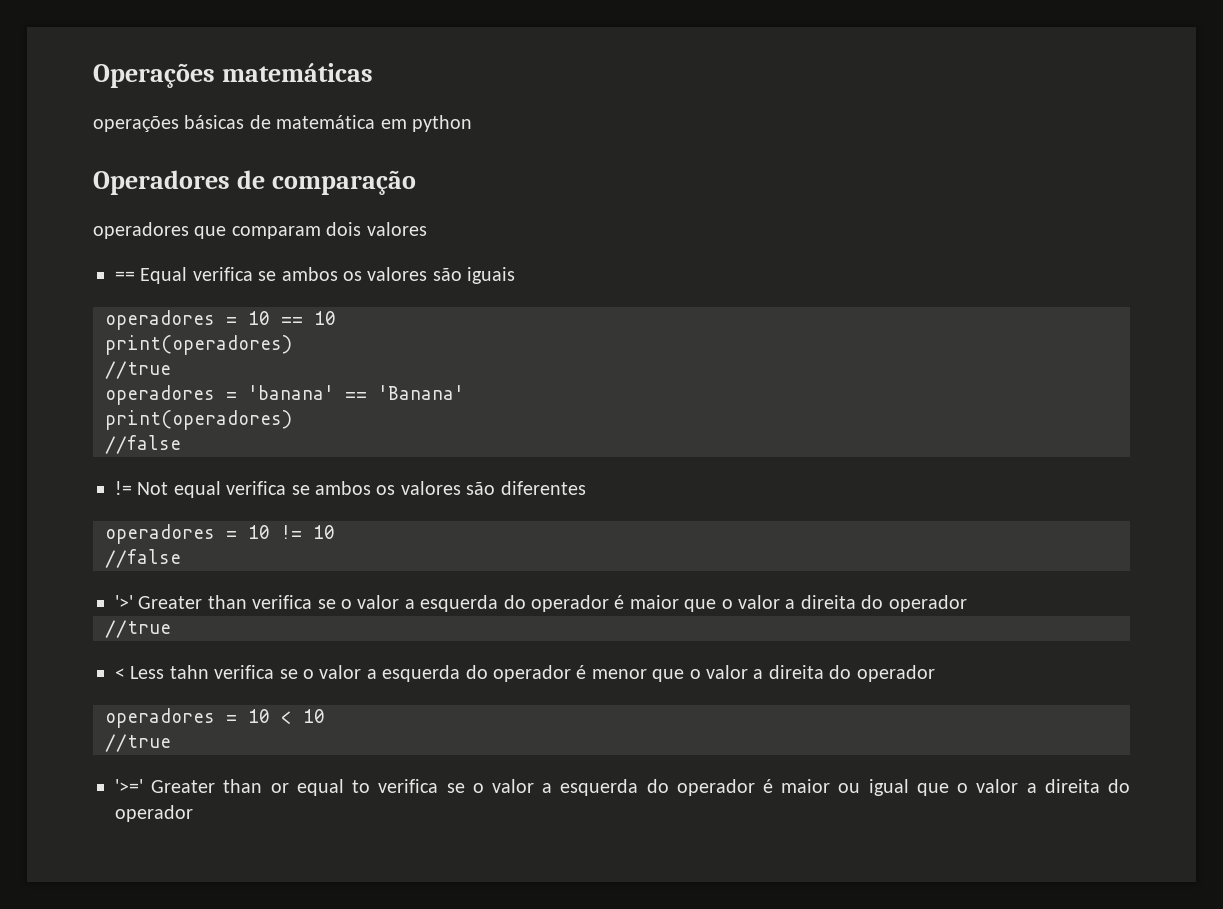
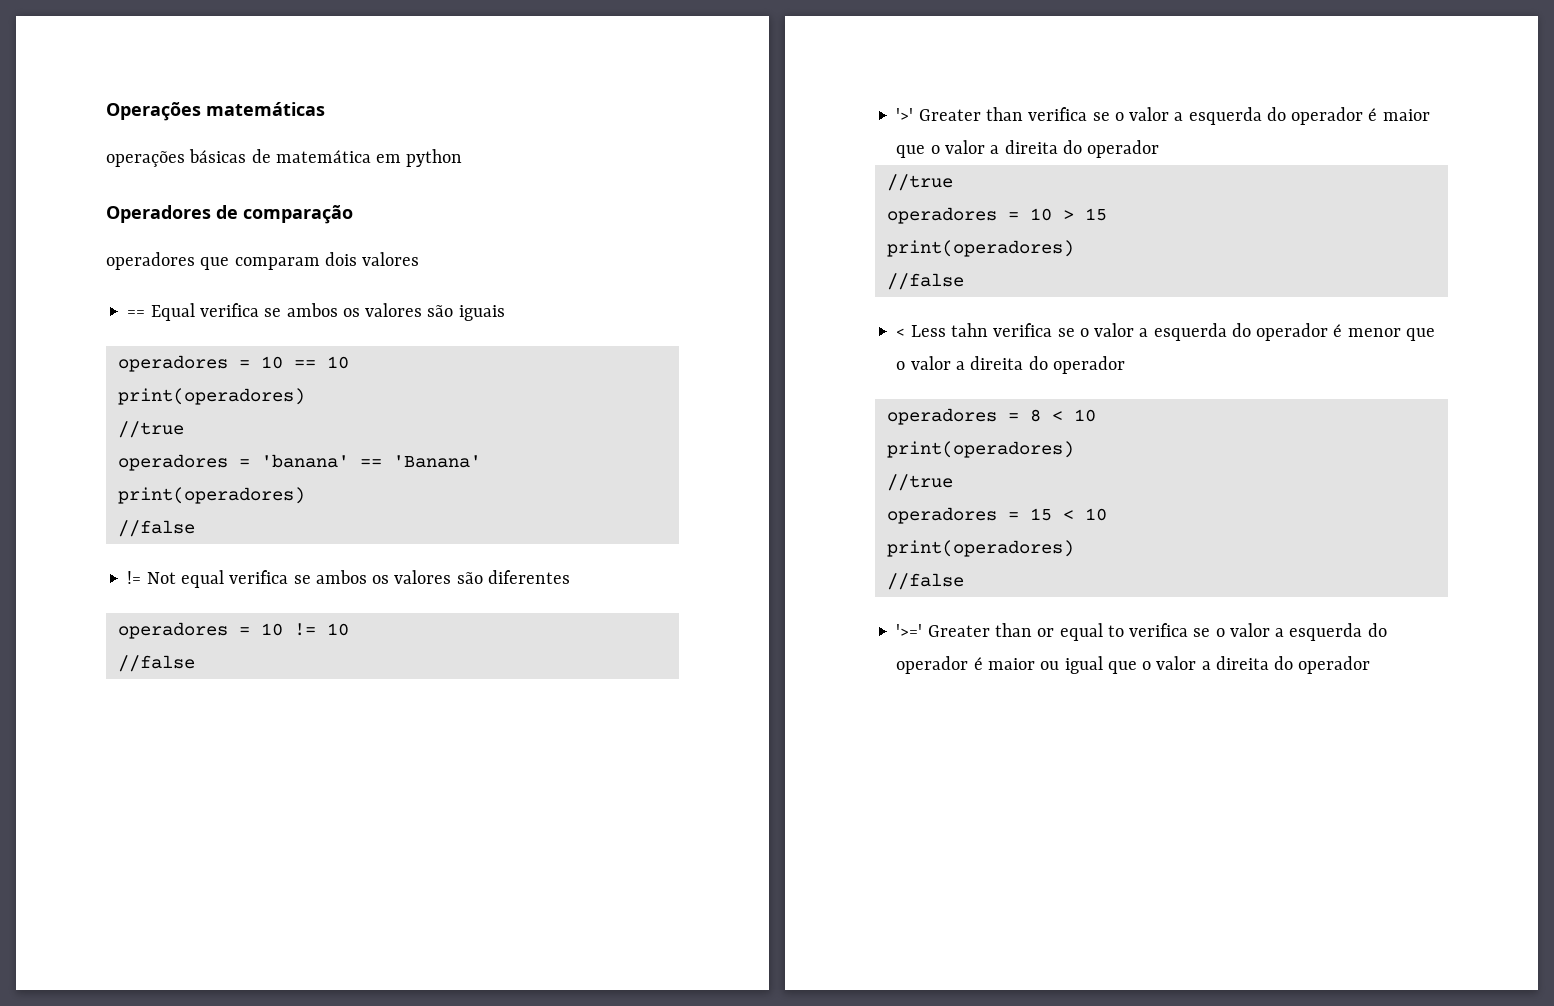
+ operadores = 10 > 15
+ print(operadores)
+ //false
- operadores = 10 < 10
+ operadores = 8 < 10
+ print(operadores)
  //true
+ operadores = 15 < 10
+ print(operadores)
+ //false

